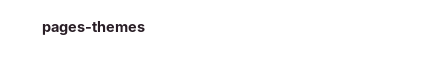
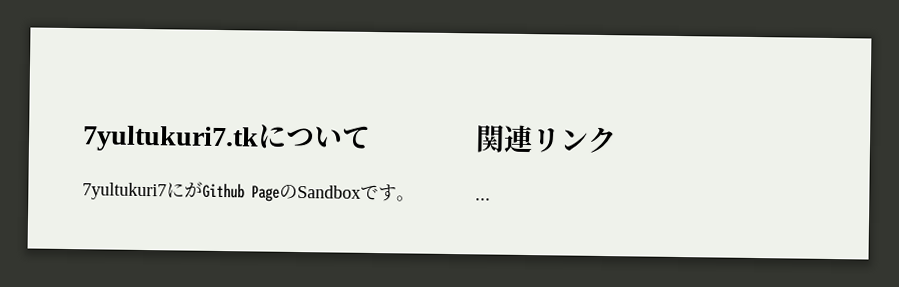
- pages-themes
+ 7yultukuri7.tkについて
+ 7yultukuri7にがGithub PageのSandboxです。
+ 関連リンク
+ ...

